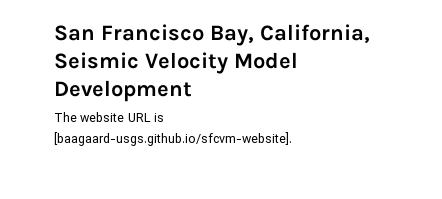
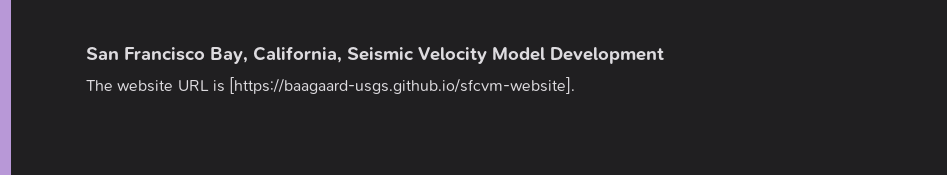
- The website URL is [baagaard-usgs.github.io/sfcvm-website].
+ The website URL is [https://baagaard-usgs.github.io/sfcvm-website].

